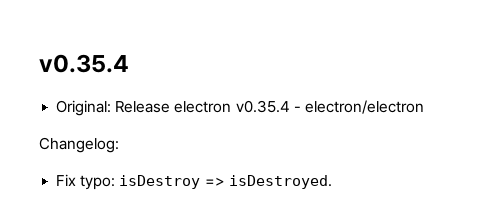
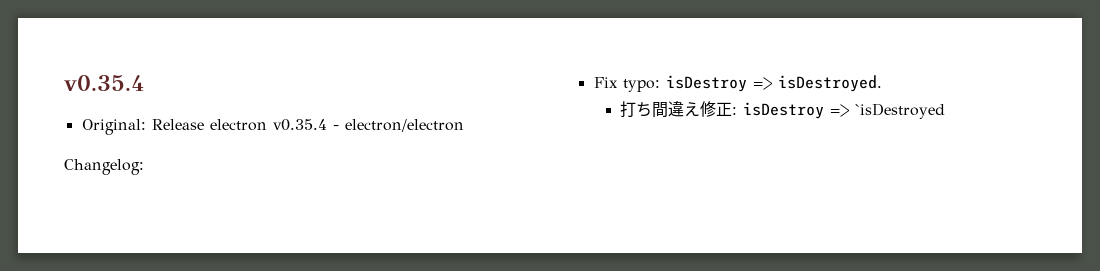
+ 打ち間違え修正: isDestroy => `isDestroyed

